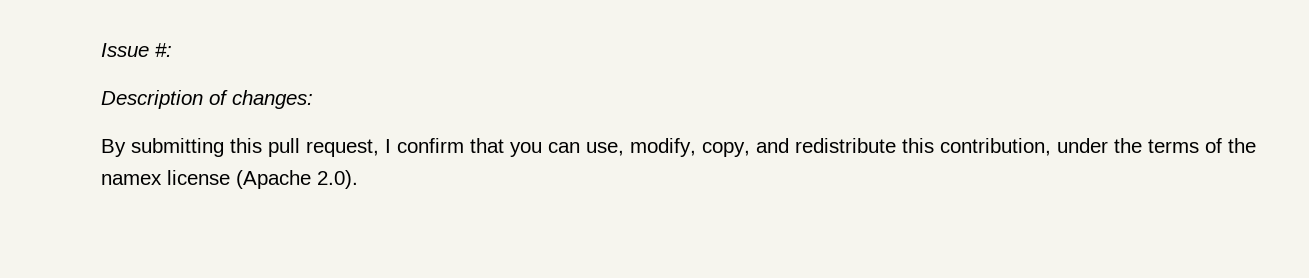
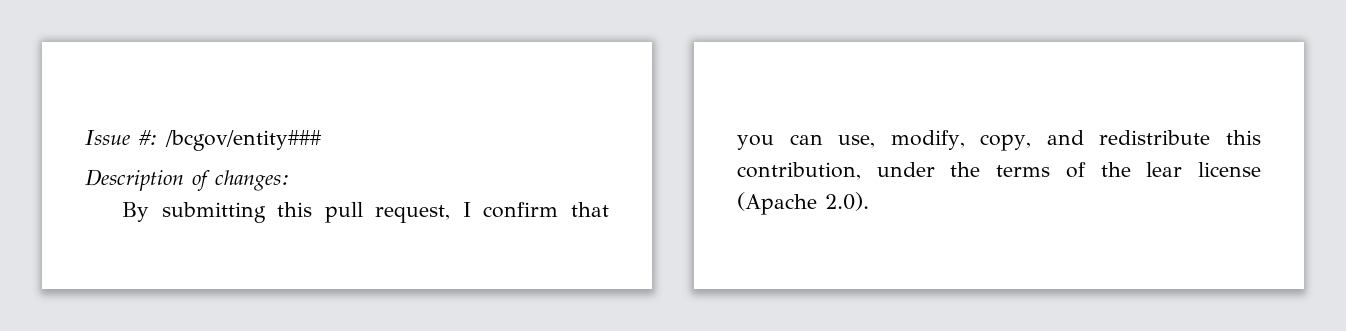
- Issue #:
+ Issue #: /bcgov/entity###
- By submitting this pull request, I confirm that you can use, modify, copy, and redistribute this contribution, under the terms of the namex license (Apache 2.0).
+ By submitting this pull request, I confirm that you can use, modify, copy, and redistribute this contribution, under the terms of the lear license (Apache 2.0).

